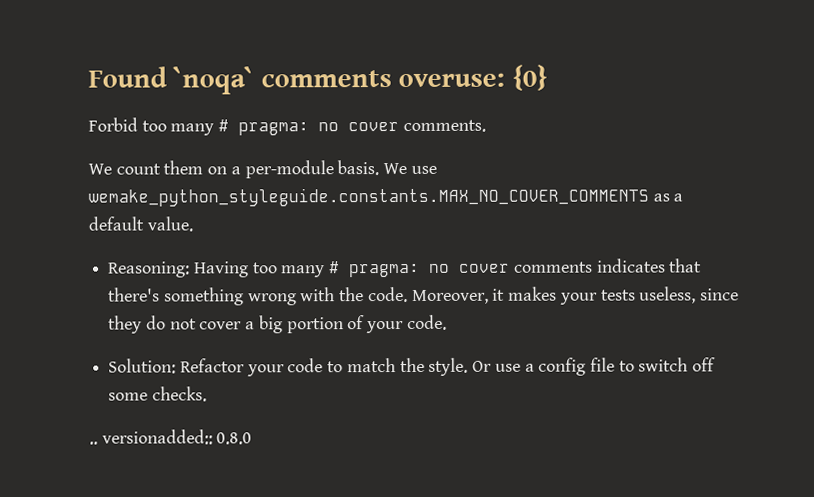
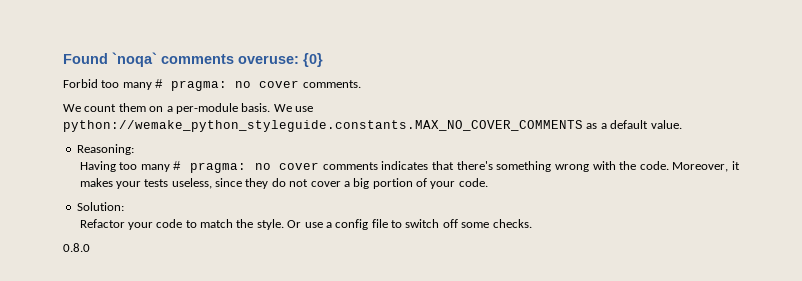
- We use wemake_python_styleguide.constants.MAX_NO_COVER_COMMENTS as a default value.
+ We use python://wemake_python_styleguide.constants.MAX_NO_COVER_COMMENTS as a default value.
- Reasoning: Having too many # pragma: no cover comments indicates that there's something wrong with the code.
+ Reasoning:
+ Having too many # pragma: no cover comments indicates that there's something wrong with the code.
- Solution: Refactor your code to match the style.
+ Solution:
+ Refactor your code to match the style.
- .. versionadded:: 0.8.0
+ 0.8.0

